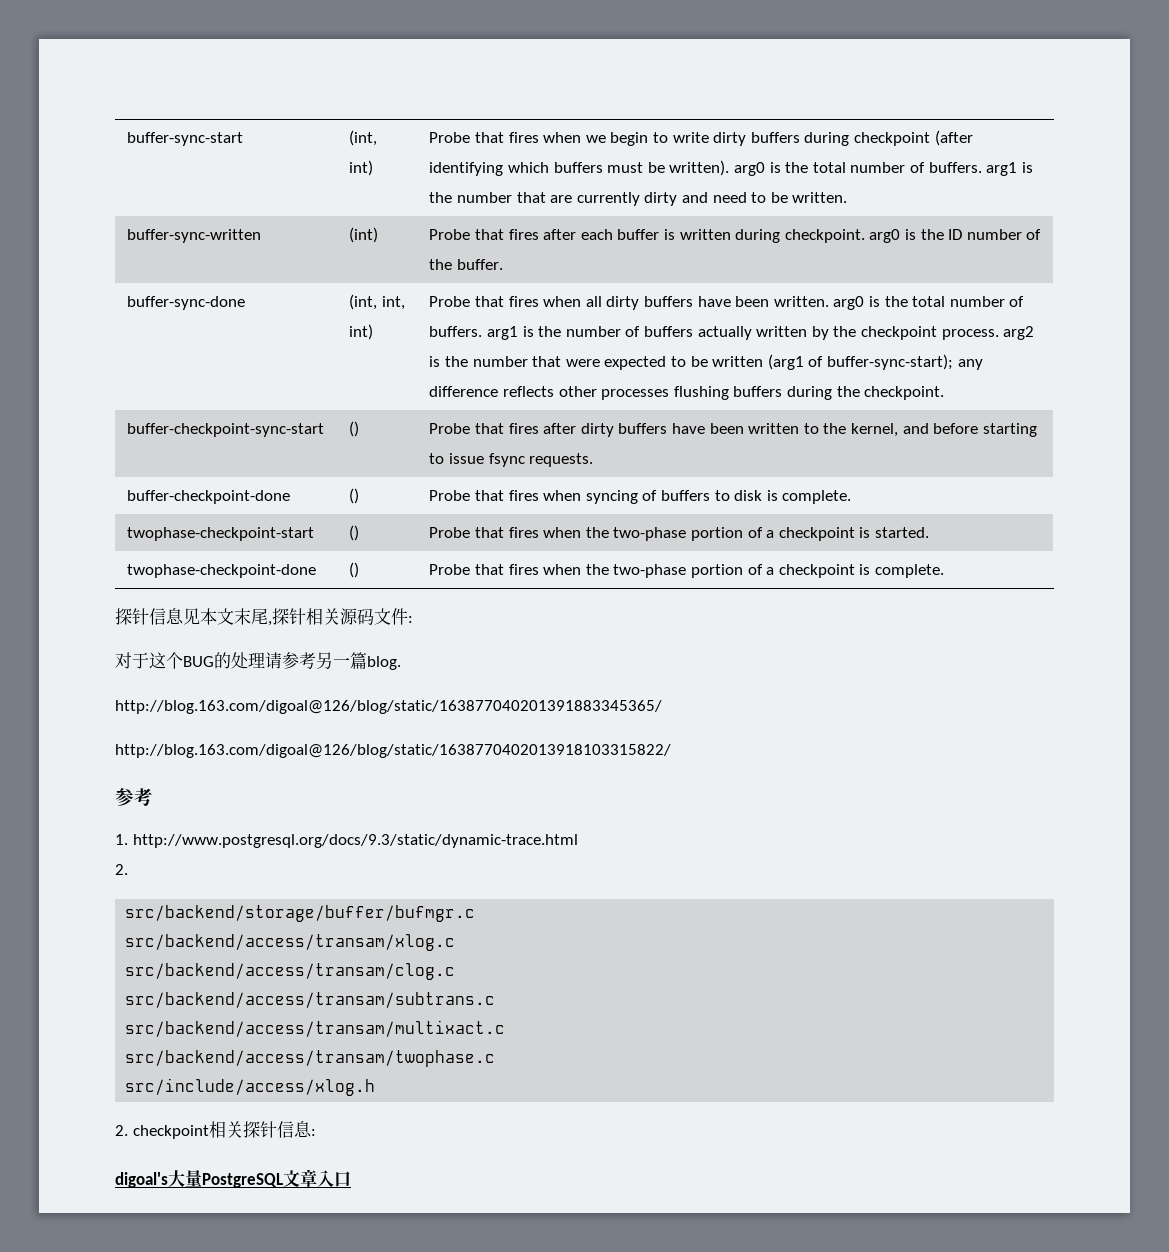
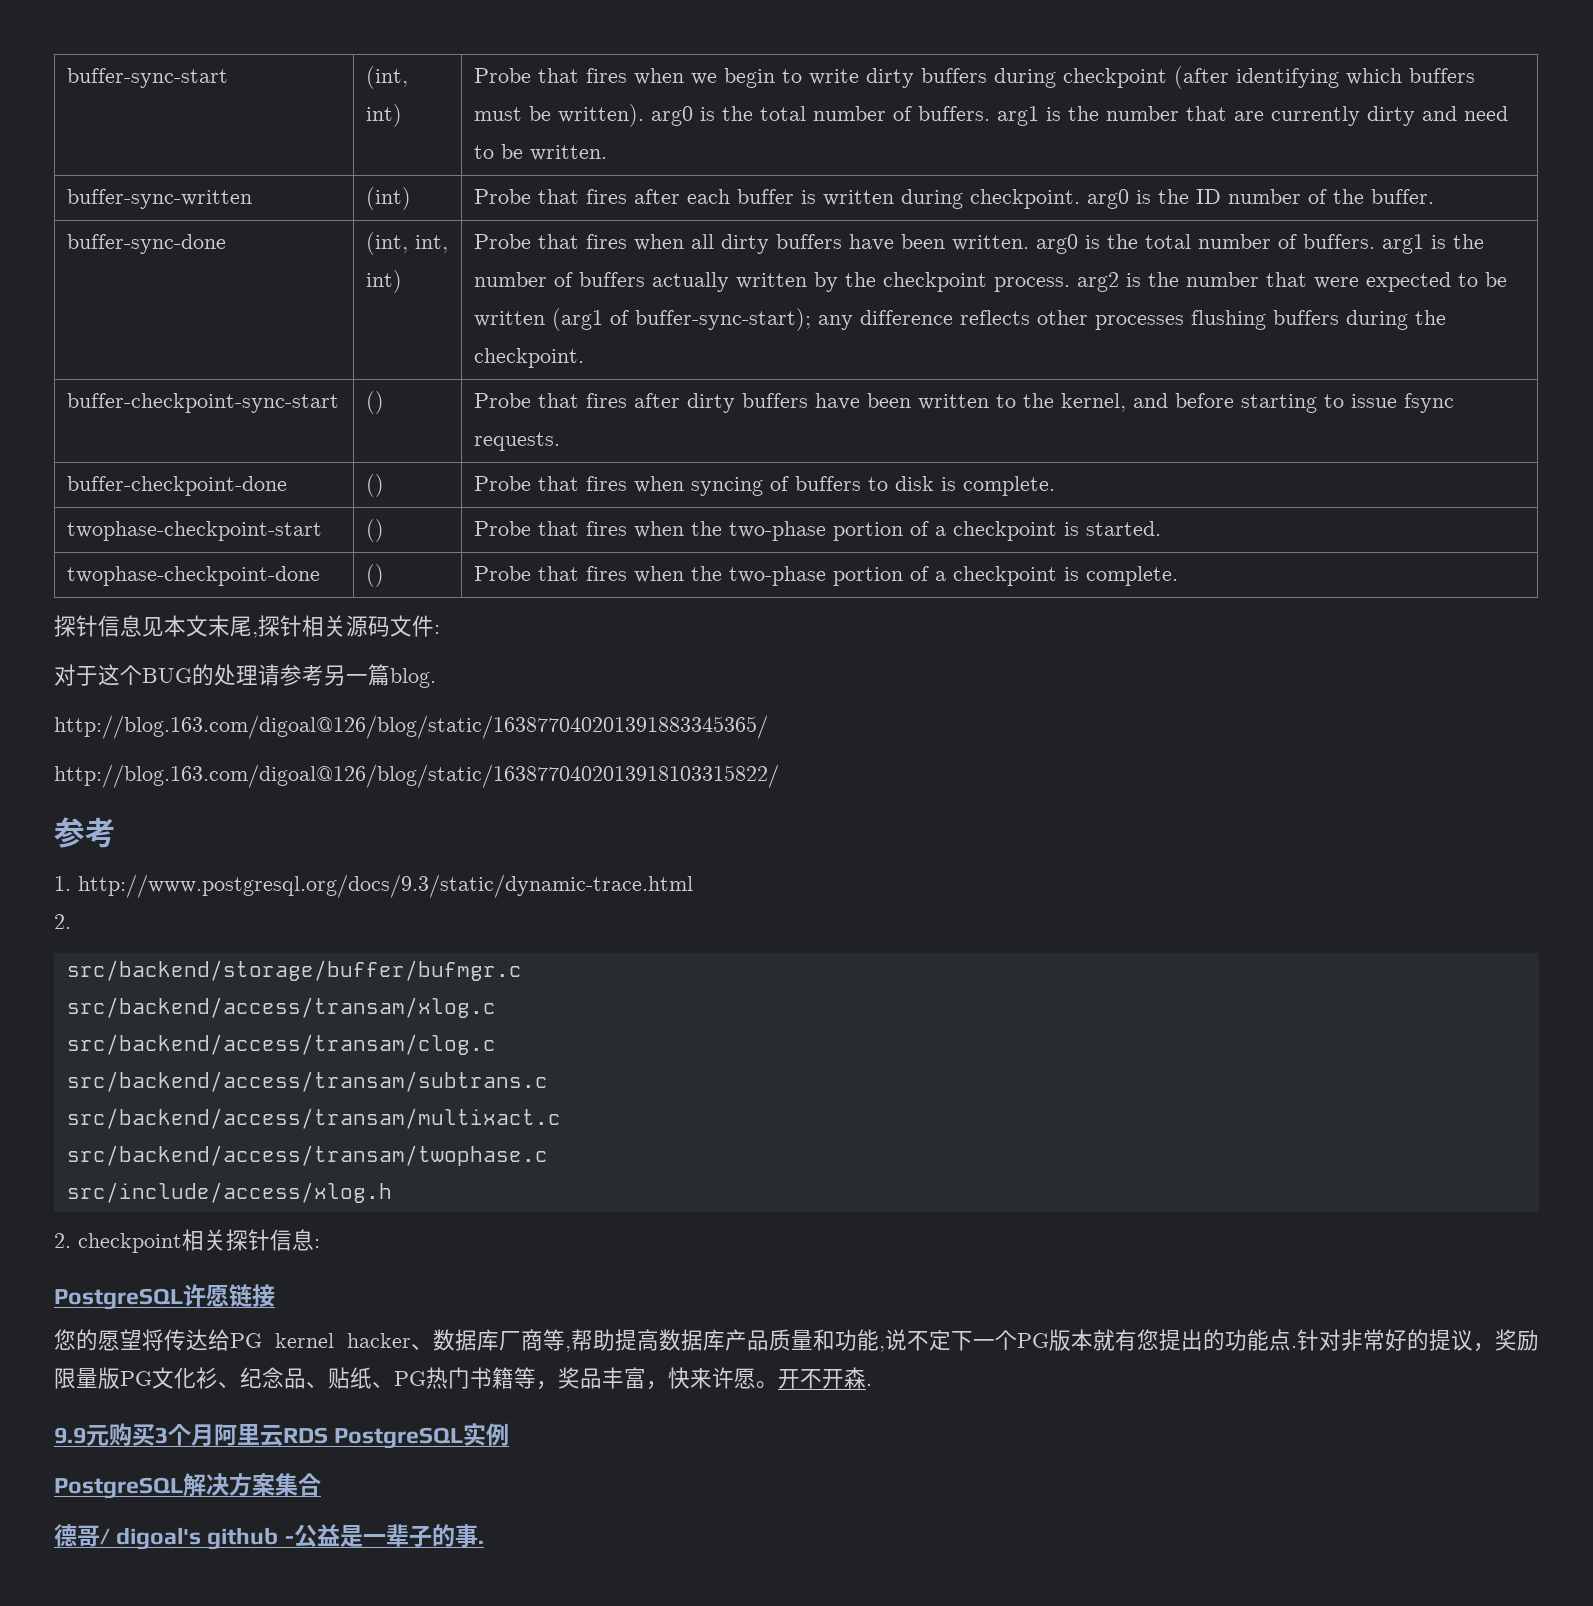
- digoal's大量PostgreSQL文章入口
+ PostgreSQL许愿链接
+ 您的愿望将传达给PG kernel hacker、数据库厂商等,帮助提高数据库产品质量和功能,说不定下一个PG版本就有您提出的功能点.针对非常好的提议，奖励限量版PG文化衫、纪念品、贴纸、PG热门书籍等，奖品丰富，快来许愿。开不开森.
+ 9.9元购买3个月阿里云RDS PostgreSQL实例
+ PostgreSQL解决方案集合
+ 德哥/ digoal's github -公益是一辈子的事.

